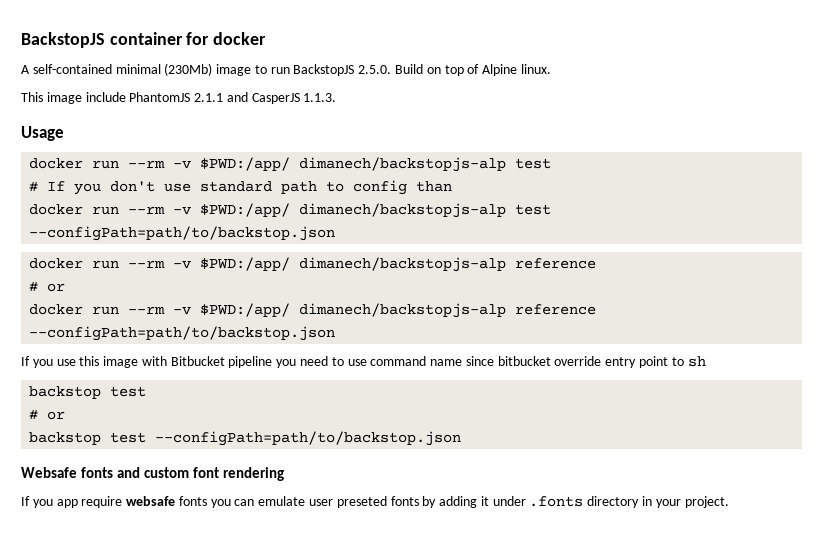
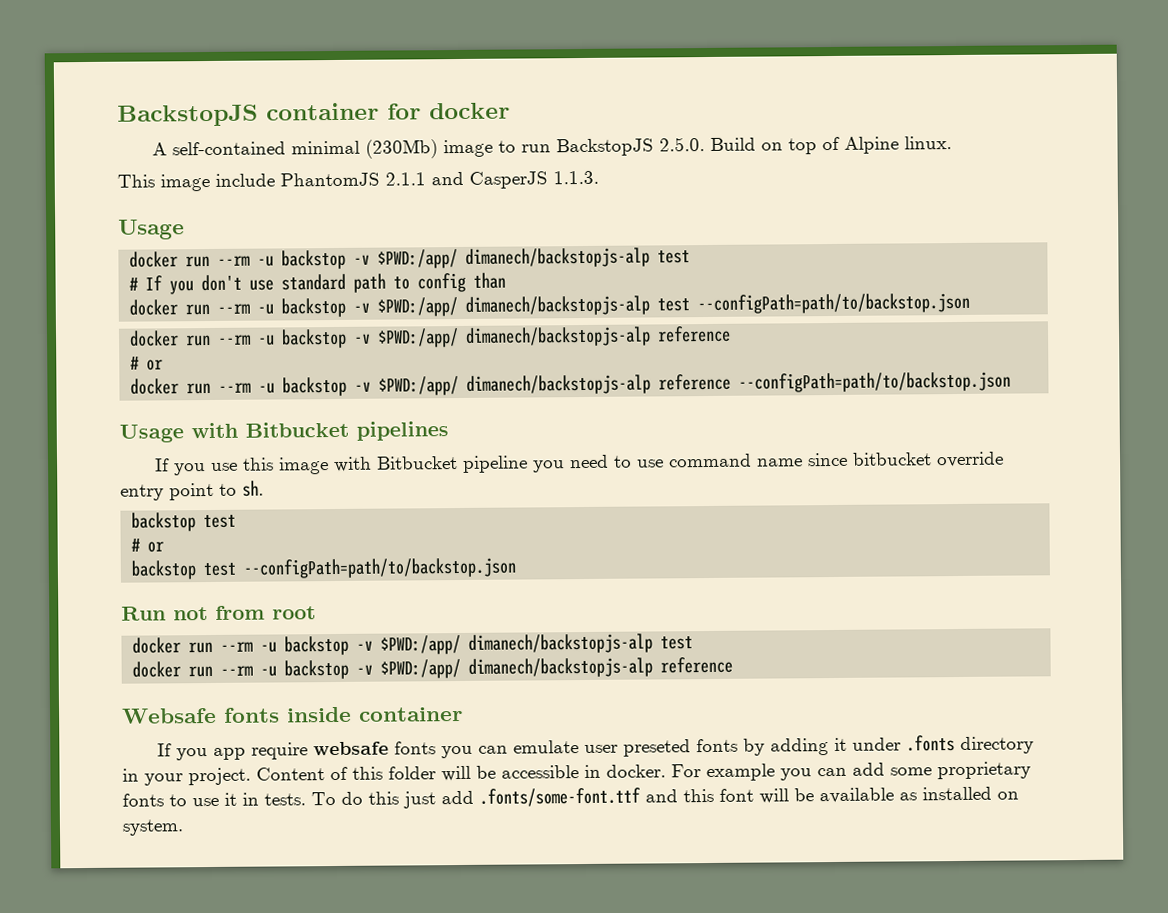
  This image include PhantomJS 2.1.1 and CasperJS 1.1.3.
  Usage
- docker run --rm -v $PWD:/app/ dimanech/backstopjs-alp test
+ docker run --rm -u backstop -v $PWD:/app/ dimanech/backstopjs-alp test
- docker run --rm -v $PWD:/app/ dimanech/backstopjs-alp test --configPath=path/to/backstop.json
- docker run --rm -v $PWD:/app/ dimanech/backstopjs-alp reference
+ docker run --rm -u backstop -v $PWD:/app/ dimanech/backstopjs-alp test --configPath=path/to/backstop.json
+ docker run --rm -u backstop -v $PWD:/app/ dimanech/backstopjs-alp reference
- docker run --rm -v $PWD:/app/ dimanech/backstopjs-alp reference --configPath=path/to/backstop.json
+ docker run --rm -u backstop -v $PWD:/app/ dimanech/backstopjs-alp reference --configPath=path/to/backstop.json
+ Usage with Bitbucket pipelines
- If you use this image with Bitbucket pipeline you need to use command name since bitbucket override entry point to sh
+ If you use this image with Bitbucket pipeline you need to use command name since bitbucket override entry point to sh.
- Websafe fonts and custom font rendering
+ Run not from root
+ docker run --rm -u backstop -v $PWD:/app/ dimanech/backstopjs-alp test
+ docker run --rm -u backstop -v $PWD:/app/ dimanech/backstopjs-alp reference
+ Websafe fonts inside container
+ Content of this folder will be accessible in docker. For example you can add some proprietary fonts to use it in tests. To do this just add .fonts/some-font.ttf and this font will be available as installed on system.

